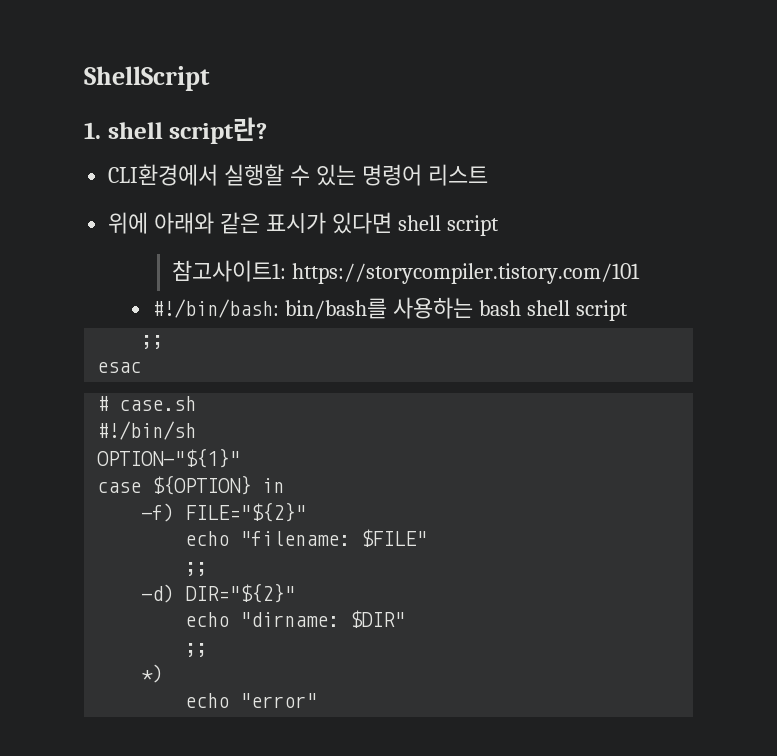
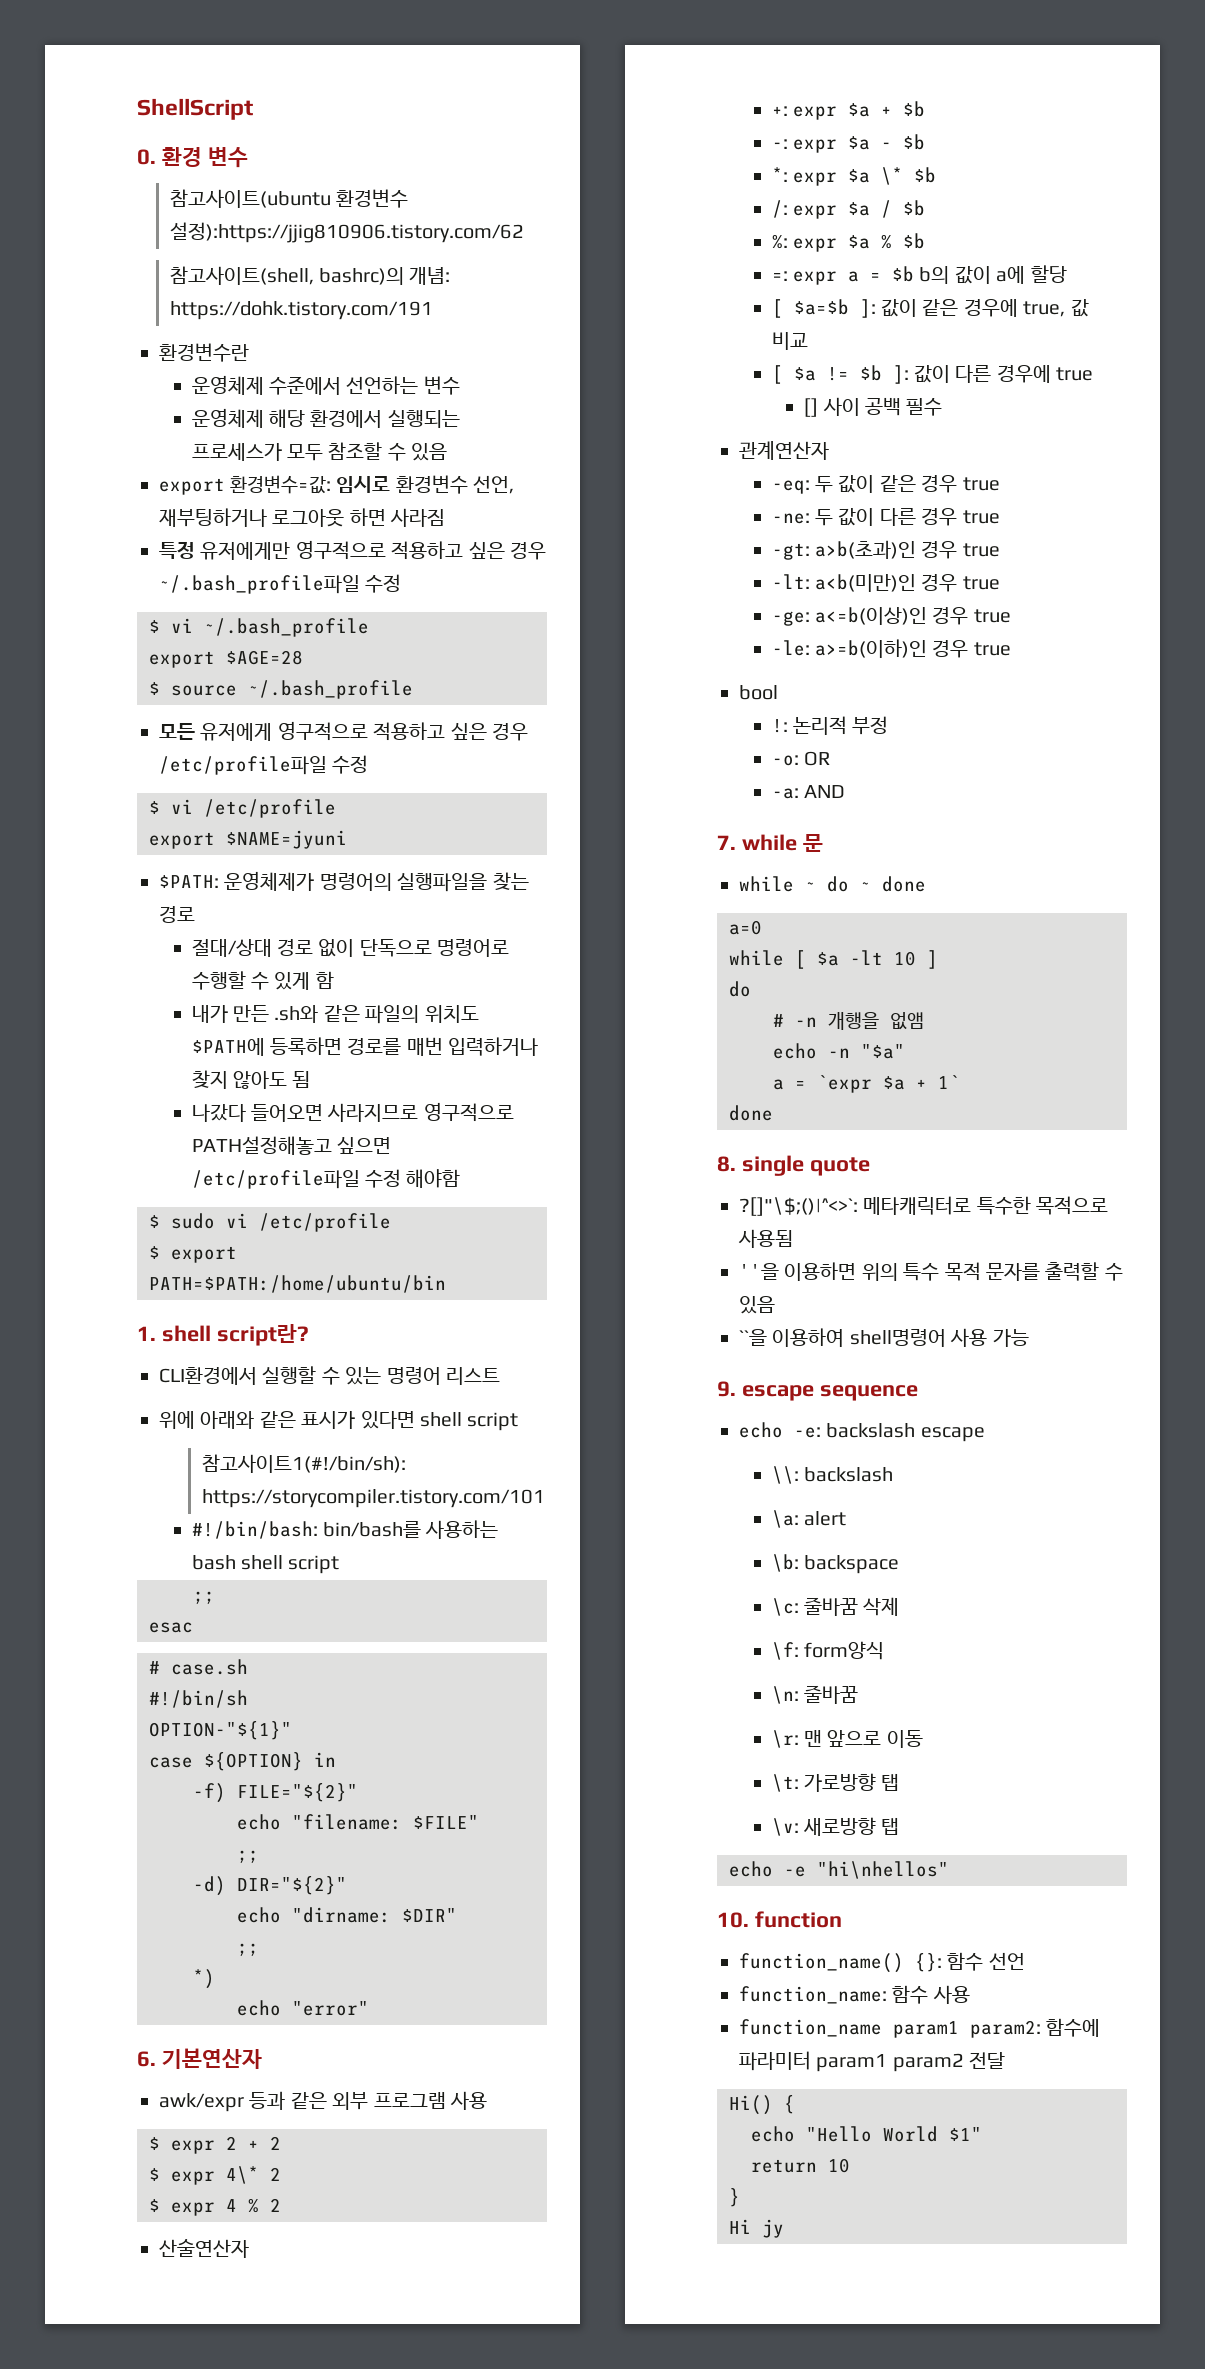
+ 0. 환경 변수
+ 참고사이트(ubuntu 환경변수 설정):https://jjig810906.tistory.com/62
+ 참고사이트(shell, bashrc)의 개념: https://dohk.tistory.com/191
+ 환경변수란
+ 운영체제 수준에서 선언하는 변수
+ 운영체제 해당 환경에서 실행되는 프로세스가 모두 참조할 수 있음
+ export 환경변수=값: 임시로 환경변수 선언, 재부팅하거나 로그아웃 하면 사라짐
+ 특정 유저에게만 영구적으로 적용하고 싶은 경우 ~/.bash_profile파일 수정
+ $ vi ~/.bash_profile
+ export $AGE=28
+ $ source ~/.bash_profile
+ 모든 유저에게 영구적으로 적용하고 싶은 경우 /etc/profile파일 수정
+ $ vi /etc/profile
+ export $NAME=jyuni
+ $PATH: 운영체제가 명령어의 실행파일을 찾는 경로
+ 절대/상대 경로 없이 단독으로 명령어로 수행할 수 있게 함
+ 내가 만든 .sh와 같은 파일의 위치도 $PATH에 등록하면 경로를 매번 입력하거나 찾지 않아도 됨
+ 나갔다 들어오면 사라지므로 영구적으로 PATH설정해놓고 싶으면 /etc/profile파일 수정 해야함
+ $ sudo vi /etc/profile
+ $ export PATH=$PATH:/home/ubuntu/bin
- 참고사이트1: https://storycompiler.tistory.com/101
+ 참고사이트1(#!/bin/sh): https://storycompiler.tistory.com/101
+ 6. 기본연산자
+ awk/expr 등과 같은 외부 프로그램 사용
+ $ expr 2 + 2
+ $ expr 4\* 2
+ $ expr 4 % 2
+ 산술연산자
+ +: expr $a + $b
+ -: expr $a - $b
+ *: expr $a \* $b
+ /: expr $a / $b
+ %: expr $a % $b
+ =: expr a = $b b의 값이 a에 할당
+ [ $a=$b ]: 값이 같은 경우에 true, 값 비교
+ [ $a != $b ]: 값이 다른 경우에 true
+ [] 사이 공백 필수
+ 관계연산자
+ -eq: 두 값이 같은 경우 true
+ -ne: 두 값이 다른 경우 true
+ -gt: a>b(초과)인 경우 true
+ -lt: a<b(미만)인 경우 true
+ -ge: a<=b(이상)인 경우 true
+ -le: a>=b(이하)인 경우 true
+ bool
+ !: 논리적 부정
+ -o: OR
+ -a: AND
+ 7. while 문
+ while ~ do ~ done
+ a=0
+ while [ $a -lt 10 ]
+ do
+ # -n 개행을 없앰
+ echo -n "$a"
+ a = `expr $a + 1`
+ done
+ 8. single quote
+ ?[]"\$;()|^<>`: 메타캐릭터로 특수한 목적으로 사용됨
+ ''을 이용하면 위의 특수 목적 문자를 출력할 수 있음
+ ``을 이용하여 shell명령어 사용 가능
+ 9. escape sequence
+ echo -e: backslash escape
+ \\: backslash
+ \a: alert
+ \b: backspace
+ \c: 줄바꿈 삭제
+ \f: form양식
+ \n: 줄바꿈
+ \r: 맨 앞으로 이동
+ \t: 가로방향 탭
+ \v: 새로방향 탭
+ echo -e "hi\nhellos"
+ 10. function
+ function_name() {}: 함수 선언
+ function_name: 함수 사용
+ function_name param1 param2: 함수에 파라미터 param1 param2 전달
+ Hi() {
+ echo "Hello World $1"
+ return 10
+ }
+ Hi jy

